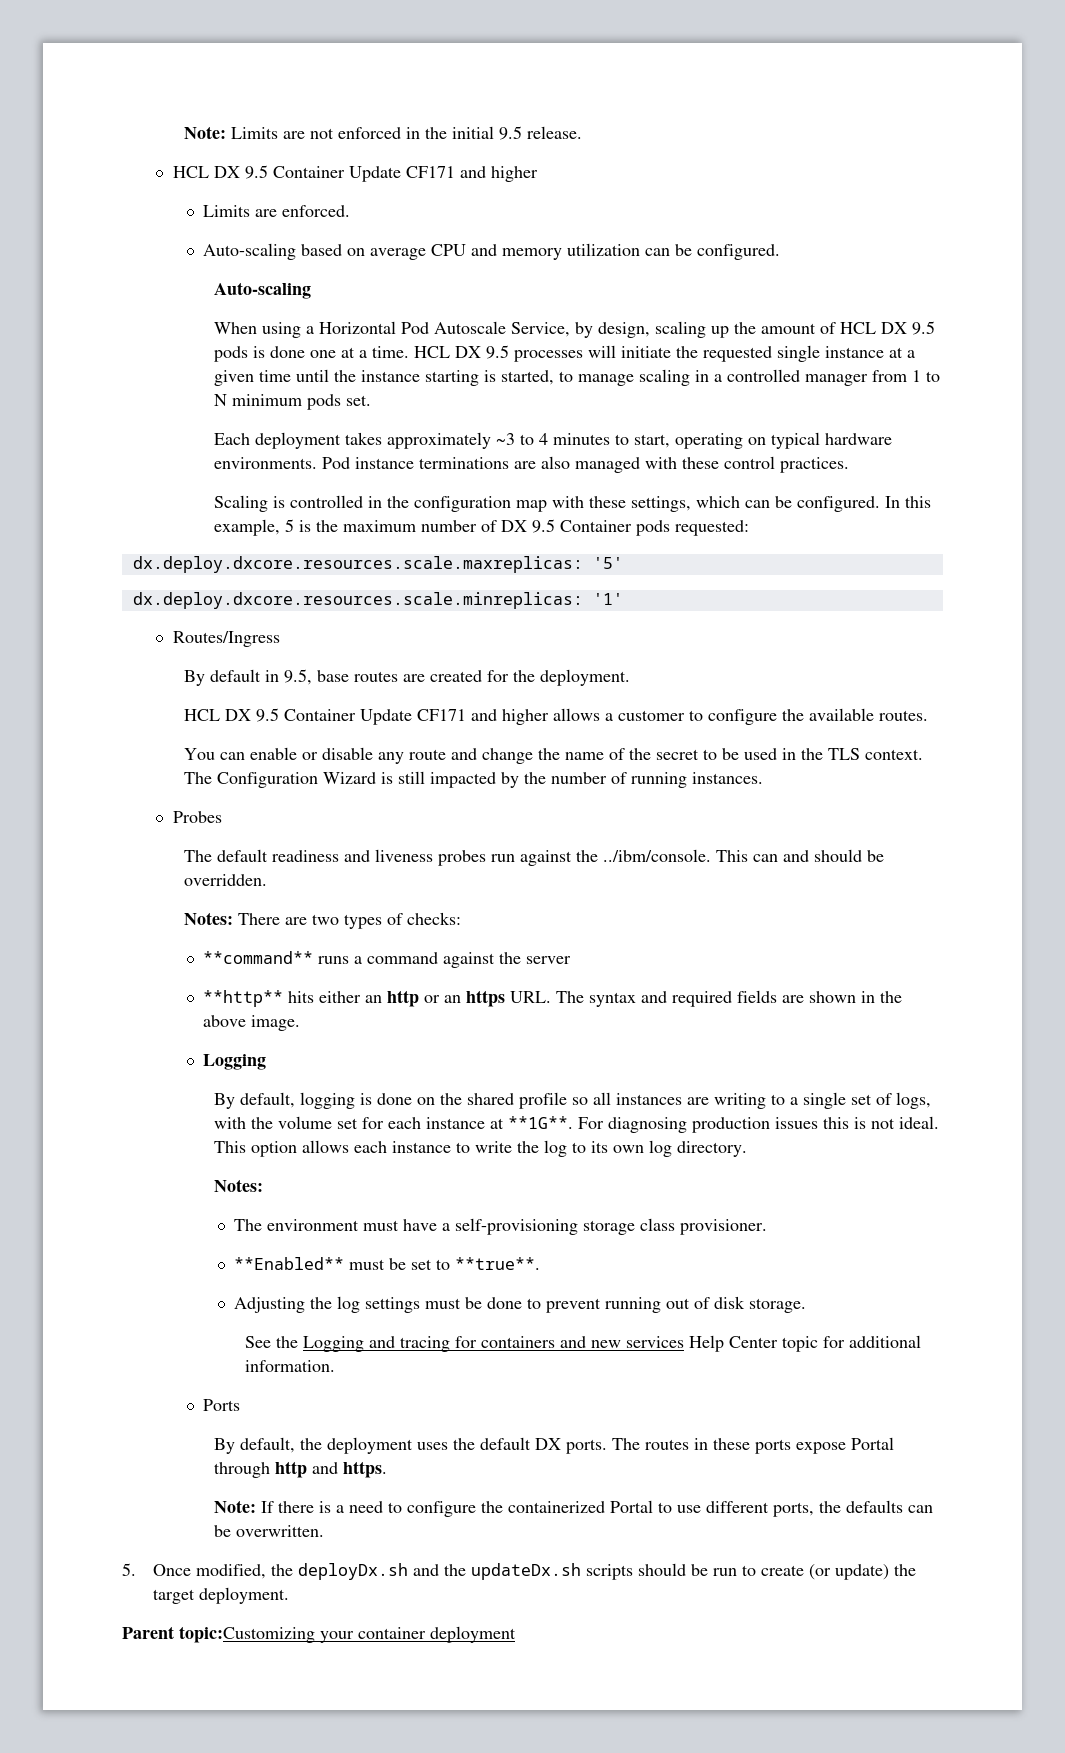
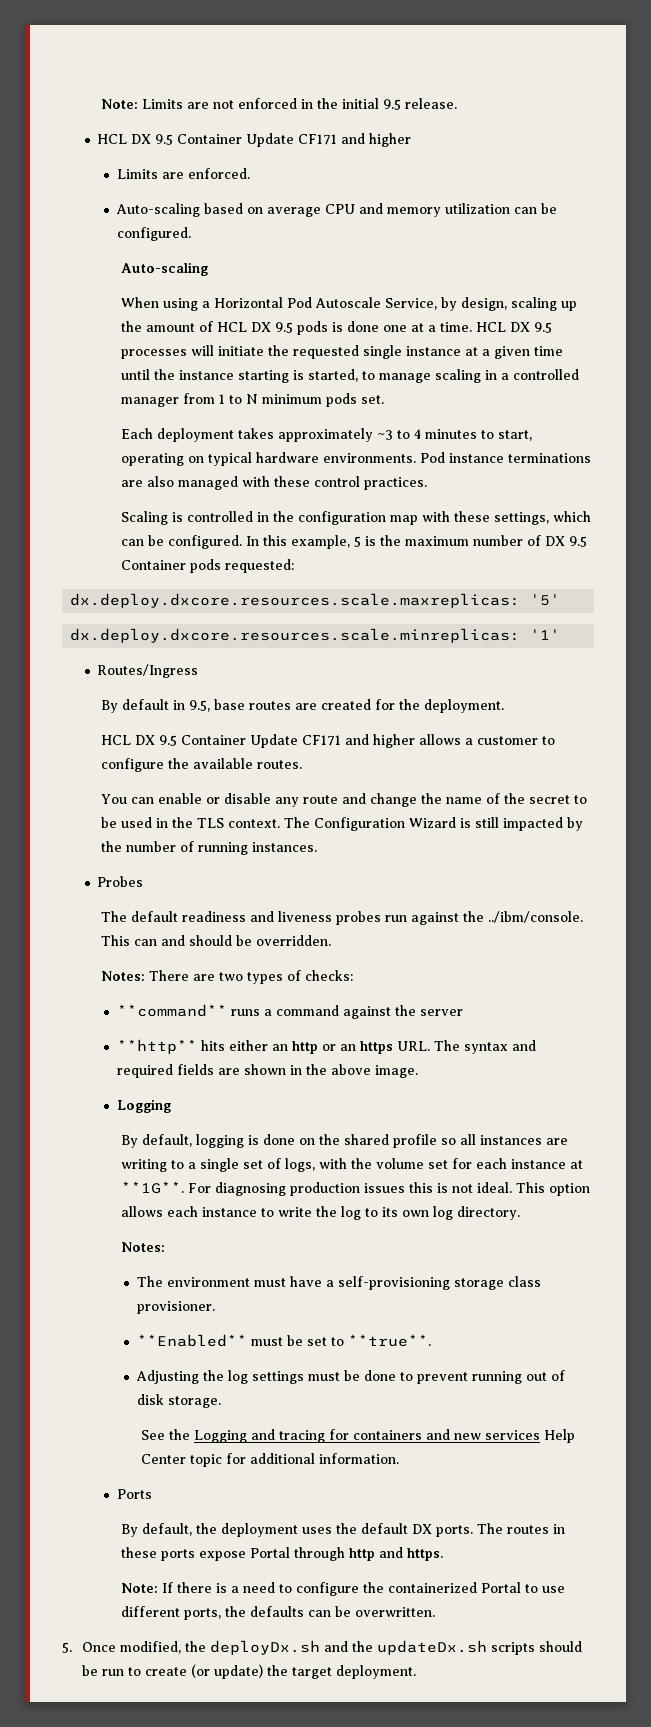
- Parent topic:Customizing your container deployment

